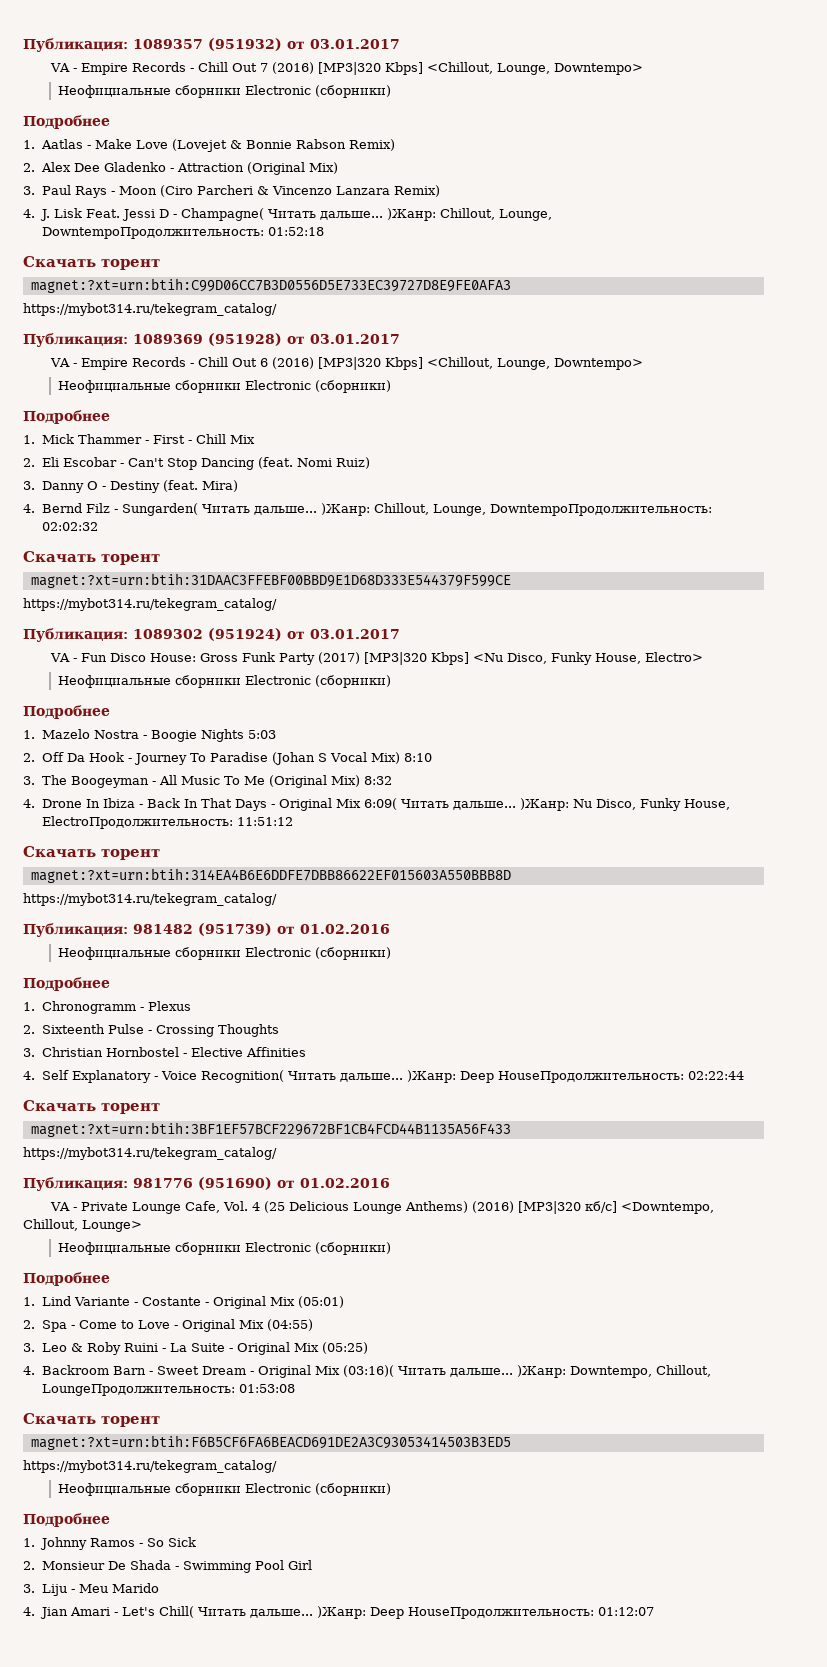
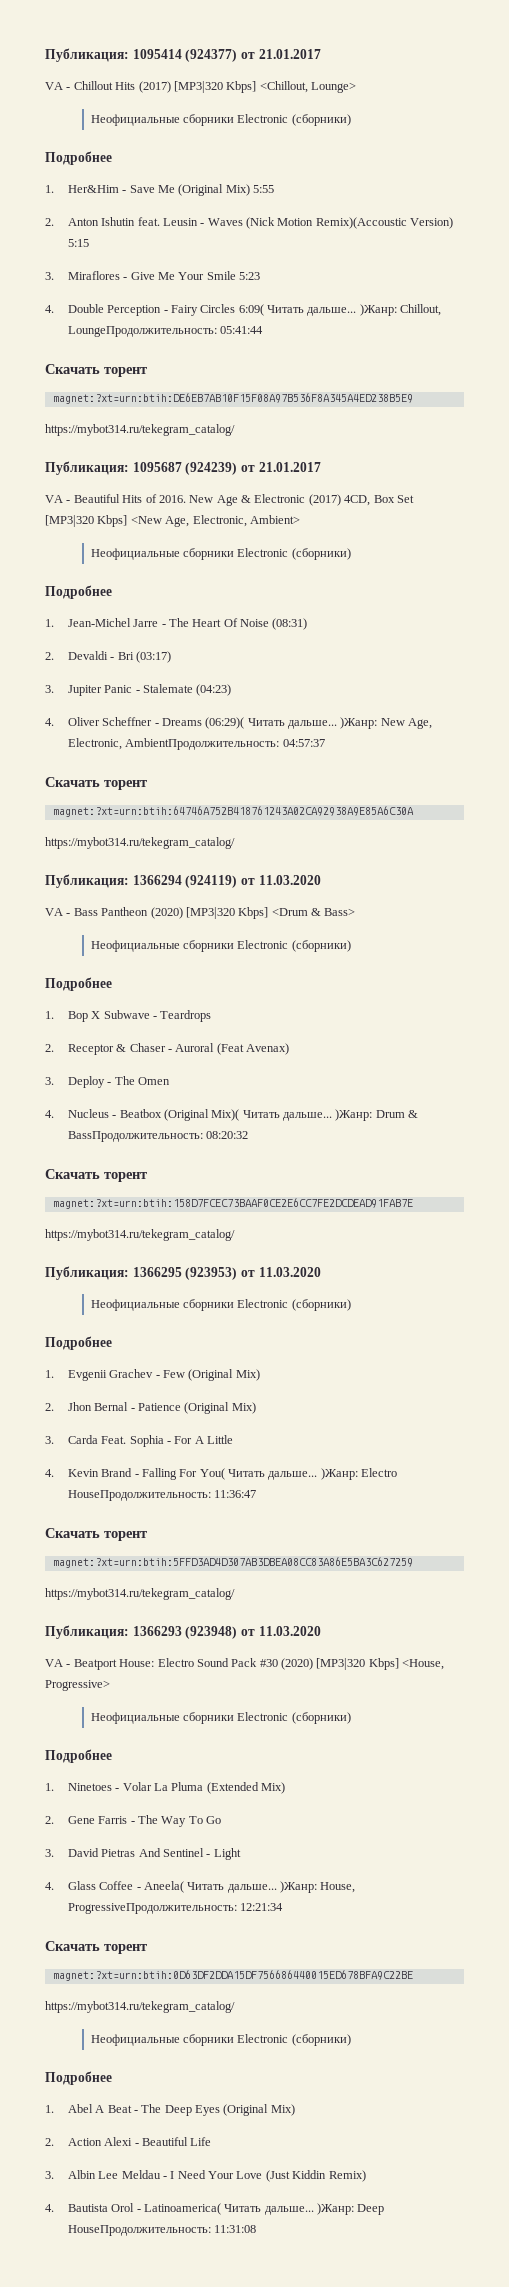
- Публикация: 1089357 (951932) от 03.01.2017
- VA - Empire Records - Chill Out 7 (2016) [MP3|320 Kbps] <Chillout, Lounge, Downtempo>
- Неофициальные сборники Electronic (сборники)
- Подробнее
- 1. Aatlas - Make Love (Lovejet & Bonnie Rabson Remix)
- 2. Alex Dee Gladenko - Attraction (Original Mix)
- 3. Paul Rays - Moon (Ciro Parcheri & Vincenzo Lanzara Remix)
- 4. J. Lisk Feat. Jessi D - Champagne( Читать дальше... )Жанр: Chillout, Lounge, DowntempoПродолжительность: 01:52:18
- Скачать торент
- magnet:?xt=urn:btih:C99D06CC7B3D0556D5E733EC39727D8E9FE0AFA3
- https://mybot314.ru/tekegram_catalog/
- Публикация: 1089369 (951928) от 03.01.2017
- VA - Empire Records - Chill Out 6 (2016) [MP3|320 Kbps] <Chillout, Lounge, Downtempo>
- Неофициальные сборники Electronic (сборники)
- Подробнее
- 1. Mick Thammer - First - Chill Mix
- 2. Eli Escobar - Can't Stop Dancing (feat. Nomi Ruiz)
- 3. Danny O - Destiny (feat. Mira)
- 4. Bernd Filz - Sungarden( Читать дальше... )Жанр: Chillout, Lounge, DowntempoПродолжительность: 02:02:32
- Скачать торент
- magnet:?xt=urn:btih:31DAAC3FFEBF00BBD9E1D68D333E544379F599CE
- https://mybot314.ru/tekegram_catalog/
- Публикация: 1089302 (951924) от 03.01.2017
- VA - Fun Disco House: Gross Funk Party (2017) [MP3|320 Kbps] <Nu Disco, Funky House, Electro>
- Неофициальные сборники Electronic (сборники)
- Подробнее
- 1. Mazelo Nostra - Boogie Nights 5:03
- 2. Off Da Hook - Journey To Paradise (Johan S Vocal Mix) 8:10
- 3. The Boogeyman - All Music To Me (Original Mix) 8:32
- 4. Drone In Ibiza - Back In That Days - Original Mix 6:09( Читать дальше... )Жанр: Nu Disco, Funky House, ElectroПродолжительность: 11:51:12
- Скачать торент
- magnet:?xt=urn:btih:314EA4B6E6DDFE7DBB86622EF015603A550BBB8D
- https://mybot314.ru/tekegram_catalog/
- Публикация: 981482 (951739) от 01.02.2016
- Неофициальные сборники Electronic (сборники)
- Подробнее
- 1. Chronogramm - Plexus
- 2. Sixteenth Pulse - Crossing Thoughts
- 3. Christian Hornbostel - Elective Affinities
- 4. Self Explanatory - Voice Recognition( Читать дальше... )Жанр: Deep HouseПродолжительность: 02:22:44
- Скачать торент
- magnet:?xt=urn:btih:3BF1EF57BCF229672BF1CB4FCD44B1135A56F433
- https://mybot314.ru/tekegram_catalog/
- Публикация: 981776 (951690) от 01.02.2016
- VA - Private Lounge Cafe, Vol. 4 (25 Delicious Lounge Anthems) (2016) [MP3|320 кб/с] <Downtempo, Chillout, Lounge>
+ Публикация: 1095414 (924377) от 21.01.2017
+ VA - Chillout Hits (2017) [MP3|320 Kbps] <Chillout, Lounge>
- 1. Lind Variante - Costante - Original Mix (05:01)
- 2. Spa - Come to Love - Original Mix (04:55)
- 3. Leo & Roby Ruini - La Suite - Original Mix (05:25)
- 4. Backroom Barn - Sweet Dream - Original Mix (03:16)( Читать дальше... )Жанр: Downtempo, Chillout, LoungeПродолжительность: 01:53:08
+ 1. Her&Him - Save Me (Original Mix) 5:55
+ 2. Anton Ishutin feat. Leusin - Waves (Nick Motion Remix)(Accoustic Version) 5:15
+ 3. Miraflores - Give Me Your Smile 5:23
+ 4. Double Perception - Fairy Circles 6:09( Читать дальше... )Жанр: Chillout, LoungeПродолжительность: 05:41:44
  Скачать торент
- magnet:?xt=urn:btih:F6B5CF6FA6BEACD691DE2A3C93053414503B3ED5
+ magnet:?xt=urn:btih:DE6EB7AB10F15F08A97B536F8A345A4ED238B5E9
+ https://mybot314.ru/tekegram_catalog/
+ Публикация: 1095687 (924239) от 21.01.2017
+ VA - Beautiful Hits of 2016. New Age & Electronic (2017) 4CD, Box Set [MP3|320 Kbps] <New Age, Electronic, Ambient>
+ Неофициальные сборники Electronic (сборники)
+ Подробнее
+ 1. Jean-Michel Jarre - The Heart Of Noise (08:31)
+ 2. Devaldi - Bri (03:17)
+ 3. Jupiter Panic - Stalemate (04:23)
+ 4. Oliver Scheffner - Dreams (06:29)( Читать дальше... )Жанр: New Age, Electronic, AmbientПродолжительность: 04:57:37
+ Скачать торент
+ magnet:?xt=urn:btih:64746A752B418761243A02CA92938A9E85A6C30A
+ https://mybot314.ru/tekegram_catalog/
+ Публикация: 1366294 (924119) от 11.03.2020
+ VA - Bass Pantheon (2020) [MP3|320 Kbps] <Drum & Bass>
+ Неофициальные сборники Electronic (сборники)
+ Подробнее
+ 1. Bop X Subwave - Teardrops
+ 2. Receptor & Chaser - Auroral (Feat Avenax)
+ 3. Deploy - The Omen
+ 4. Nucleus - Beatbox (Original Mix)( Читать дальше... )Жанр: Drum & BassПродолжительность: 08:20:32
+ Скачать торент
+ magnet:?xt=urn:btih:158D7FCEC73BAAF0CE2E6CC7FE2DCDEAD91FAB7E
+ https://mybot314.ru/tekegram_catalog/
+ Публикация: 1366295 (923953) от 11.03.2020
+ Неофициальные сборники Electronic (сборники)
+ Подробнее
+ 1. Evgenii Grachev - Few (Original Mix)
+ 2. Jhon Bernal - Patience (Original Mix)
+ 3. Carda Feat. Sophia - For A Little
+ 4. Kevin Brand - Falling For You( Читать дальше... )Жанр: Electro HouseПродолжительность: 11:36:47
+ Скачать торент
+ magnet:?xt=urn:btih:5FFD3AD4D307AB3DBEA08CC83A86E5BA3C627259
+ https://mybot314.ru/tekegram_catalog/
+ Публикация: 1366293 (923948) от 11.03.2020
+ VA - Beatport House: Electro Sound Pack #30 (2020) [MP3|320 Kbps] <House, Progressive>
+ Неофициальные сборники Electronic (сборники)
+ Подробнее
+ 1. Ninetoes - Volar La Pluma (Extended Mix)
+ 2. Gene Farris - The Way To Go
+ 3. David Pietras And Sentinel - Light
+ 4. Glass Coffee - Aneela( Читать дальше... )Жанр: House, ProgressiveПродолжительность: 12:21:34
+ Скачать торент
+ magnet:?xt=urn:btih:0D63DF2DDA15DF756686440015ED678BFA9C22BE
- 1. Johnny Ramos - So Sick
- 2. Monsieur De Shada - Swimming Pool Girl
- 3. Liju - Meu Marido
- 4. Jian Amari - Let's Chill( Читать дальше... )Жанр: Deep HouseПродолжительность: 01:12:07
+ 1. Abel A Beat - The Deep Eyes (Original Mix)
+ 2. Action Alexi - Beautiful Life
+ 3. Albin Lee Meldau - I Need Your Love (Just Kiddin Remix)
+ 4. Bautista Orol - Latinoamerica( Читать дальше... )Жанр: Deep HouseПродолжительность: 11:31:08

